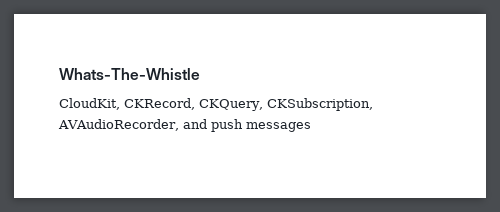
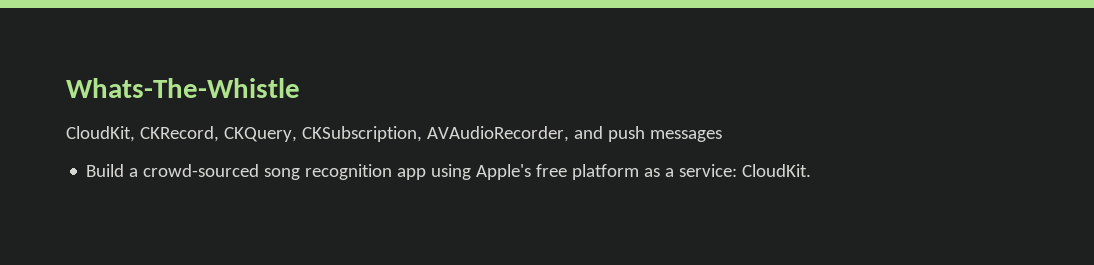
+ Build a crowd-sourced song recognition app using Apple's free platform as a service: CloudKit.

